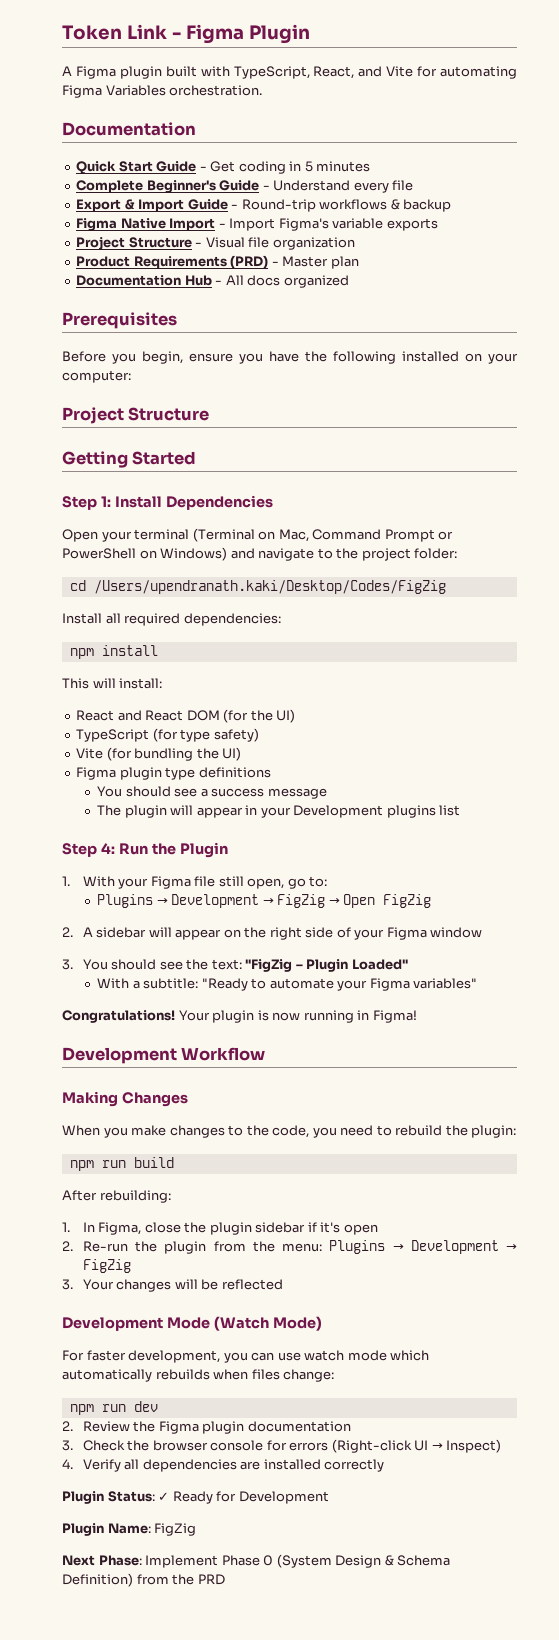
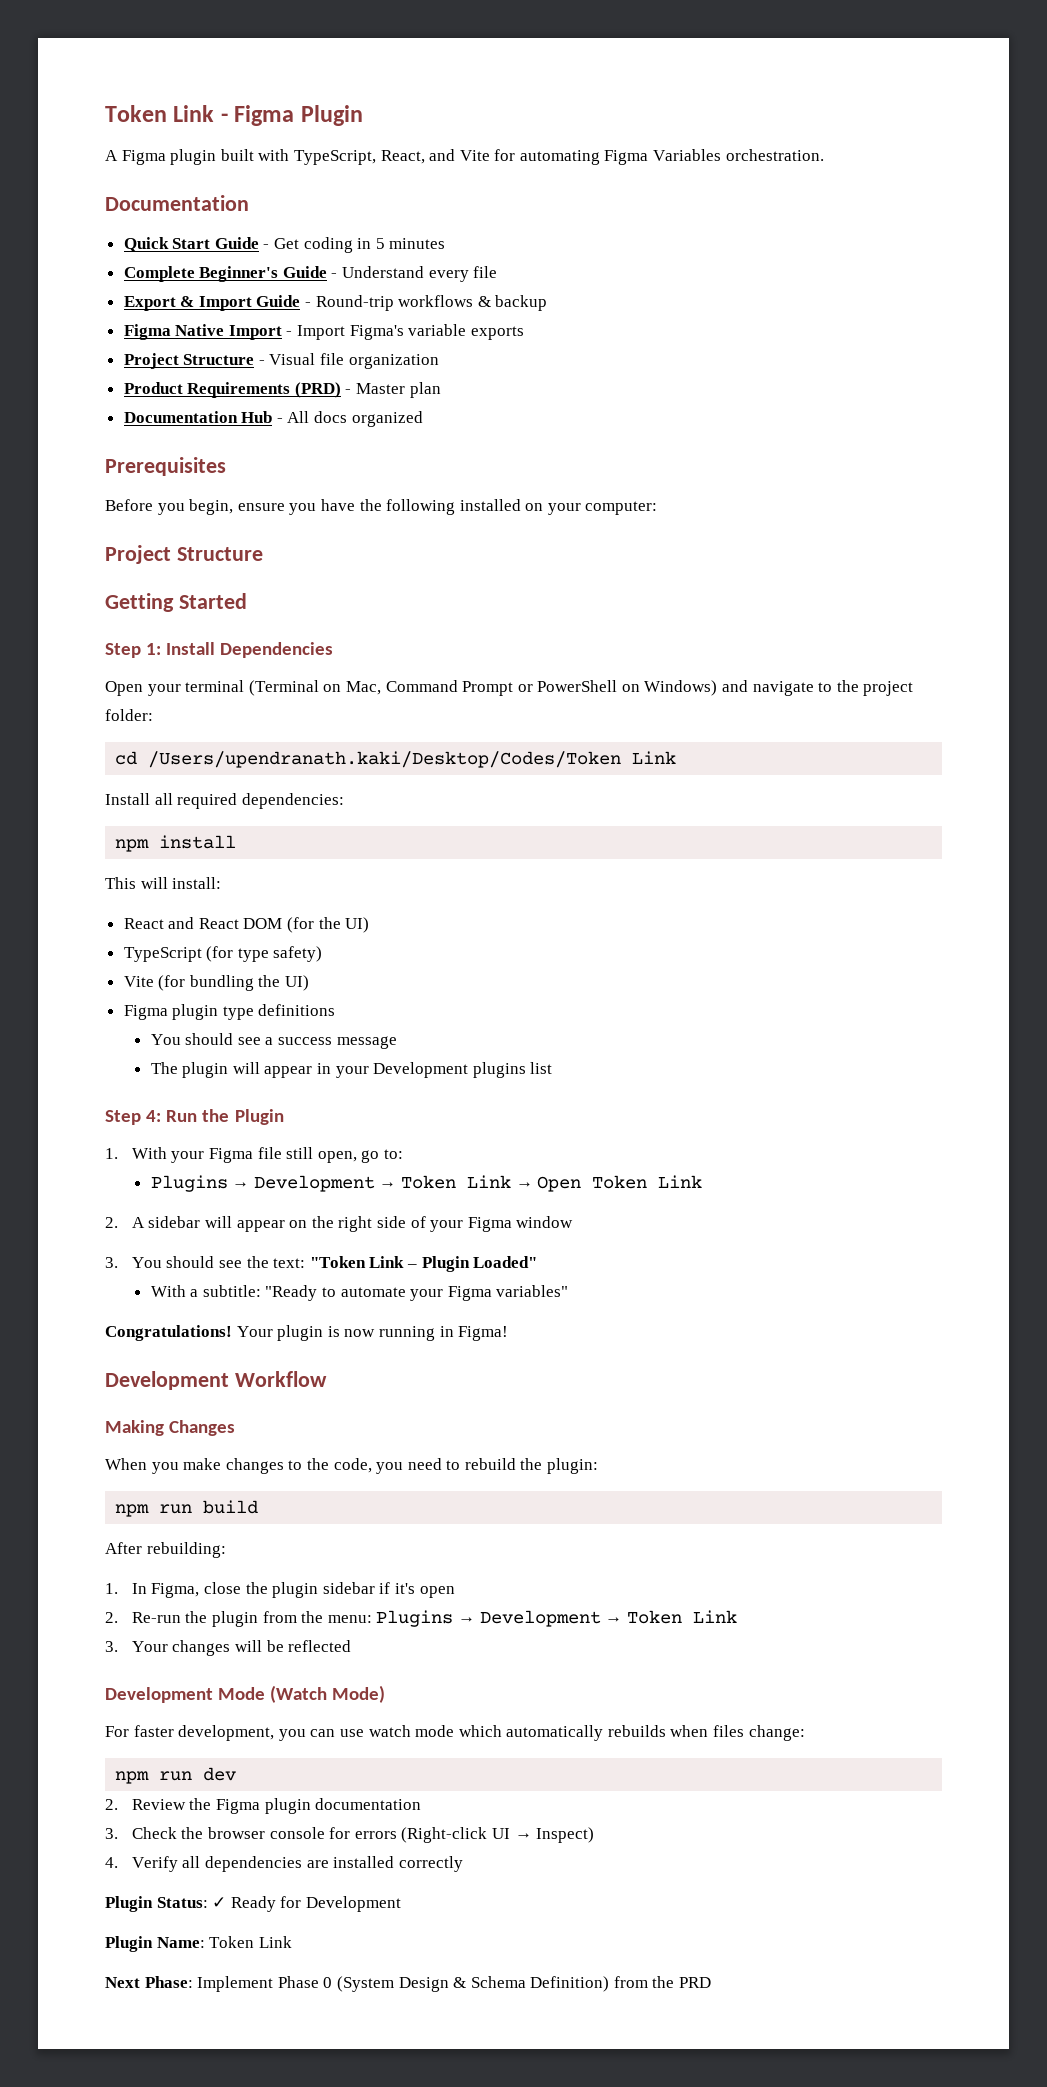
- cd /Users/upendranath.kaki/Desktop/Codes/FigZig
+ cd /Users/upendranath.kaki/Desktop/Codes/Token Link
- Plugins → Development → FigZig → Open FigZig
+ Plugins → Development → Token Link → Open Token Link
- 3. You should see the text: "FigZig – Plugin Loaded"
+ 3. You should see the text: "Token Link – Plugin Loaded"
- 2. Re-run the plugin from the menu: Plugins → Development → FigZig
+ 2. Re-run the plugin from the menu: Plugins → Development → Token Link
- Plugin Name: FigZig
+ Plugin Name: Token Link

